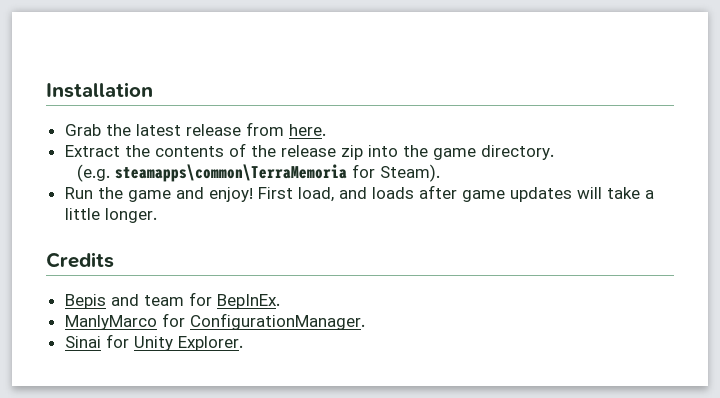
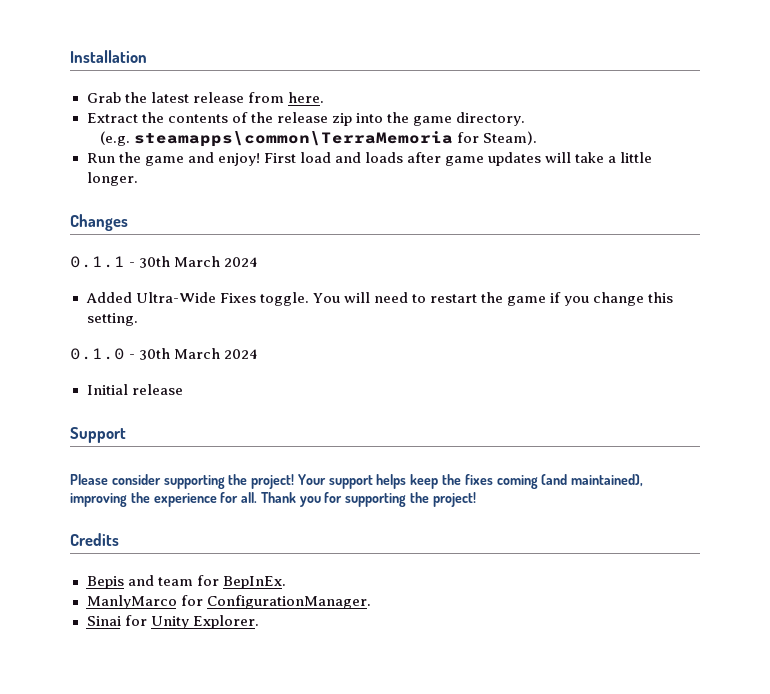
- First load, and loads after game updates will take a little longer.
+ First load and loads after game updates will take a little longer.
+ Changes
+ 0.1.1 - 30th March 2024
+ Added Ultra-Wide Fixes toggle. You will need to restart the game if you change this setting.
+ 0.1.0 - 30th March 2024
+ Initial release
+ Support
+ Please consider supporting the project! Your support helps keep the fixes coming (and maintained), improving the experience for all. Thank you for supporting the project!

